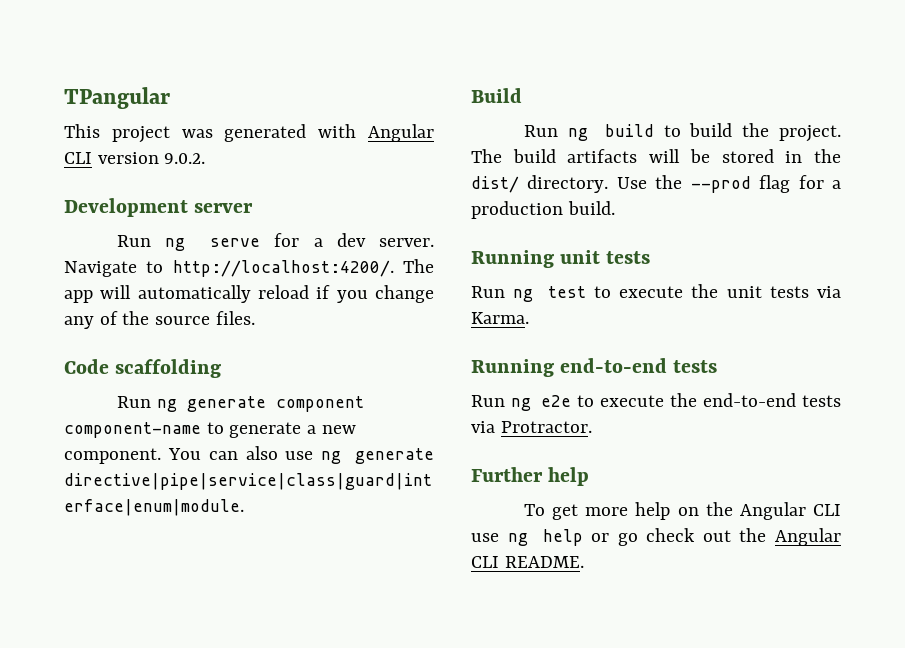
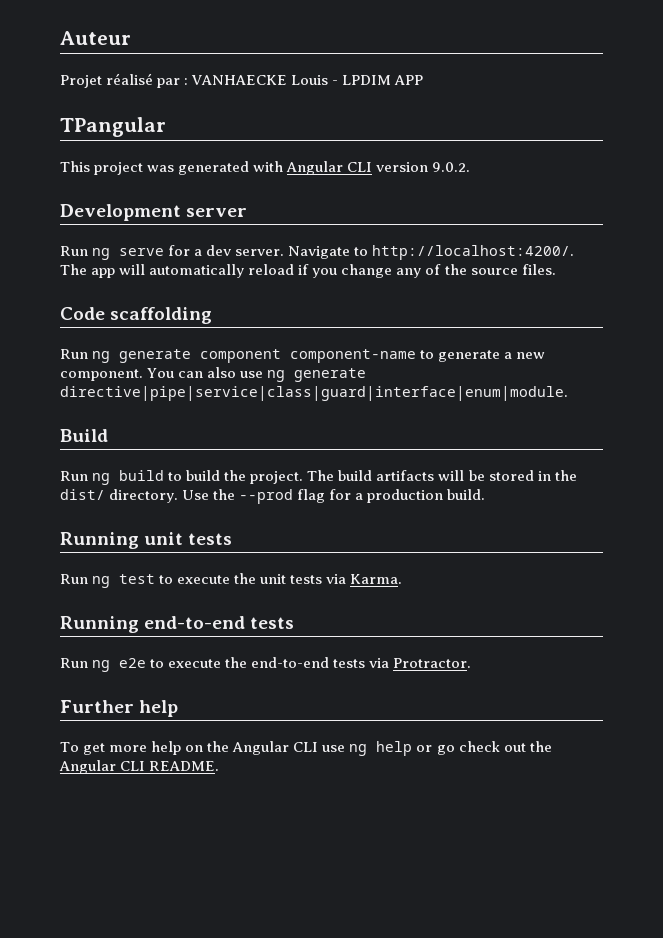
+ Auteur
+ Projet réalisé par : VANHAECKE Louis - LPDIM APP

